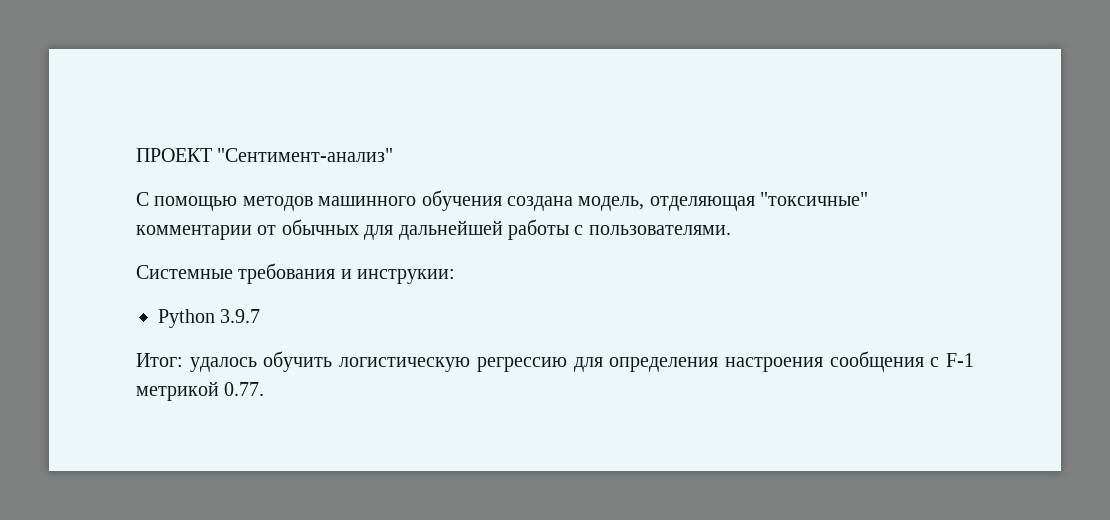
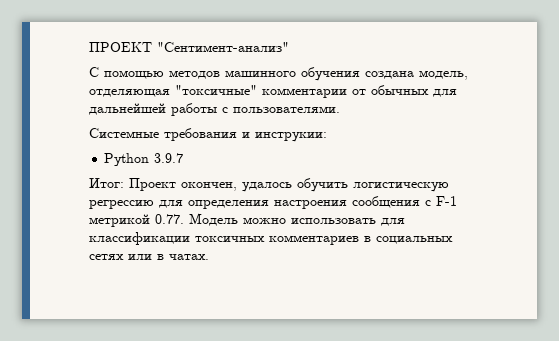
- Итог: удалось обучить логистическую регрессию для определения настроения сообщения с F-1 метрикой 0.77.
+ Итог: Проект окончен, удалось обучить логистическую регрессию для определения настроения сообщения с F-1 метрикой 0.77. Модель можно использовать для классификации токсичных комментариев в социальных сетях или в чатах.

